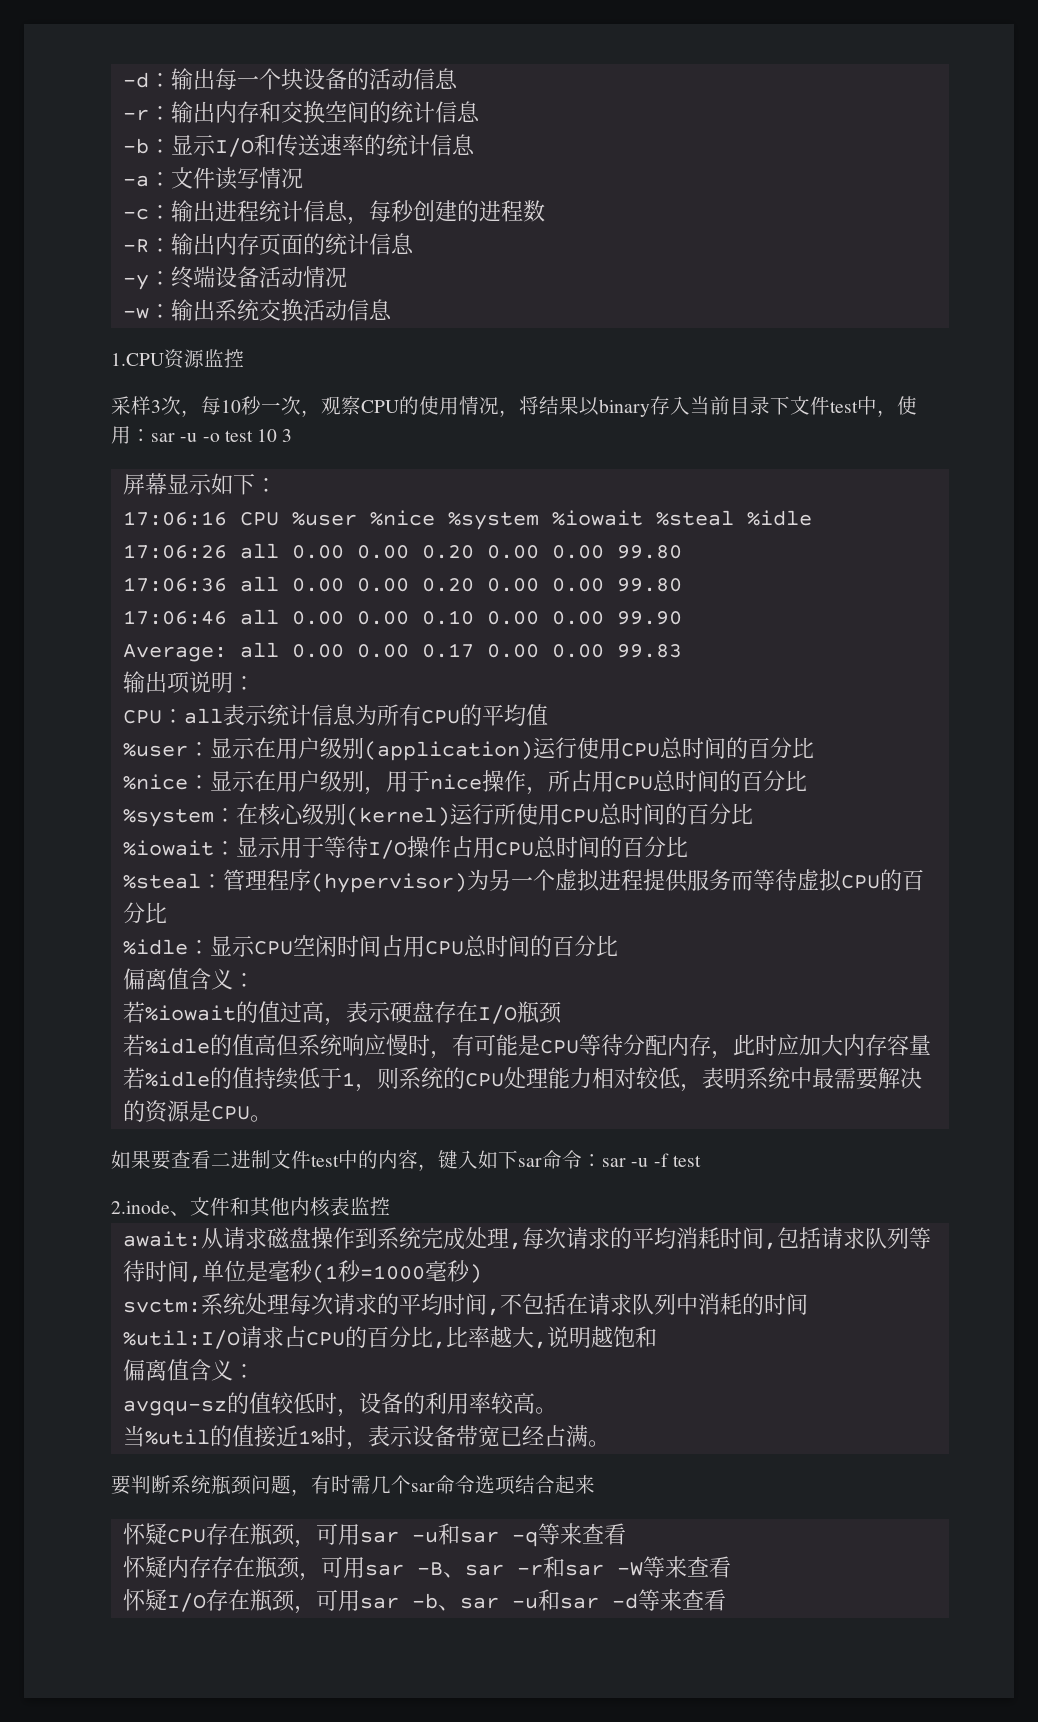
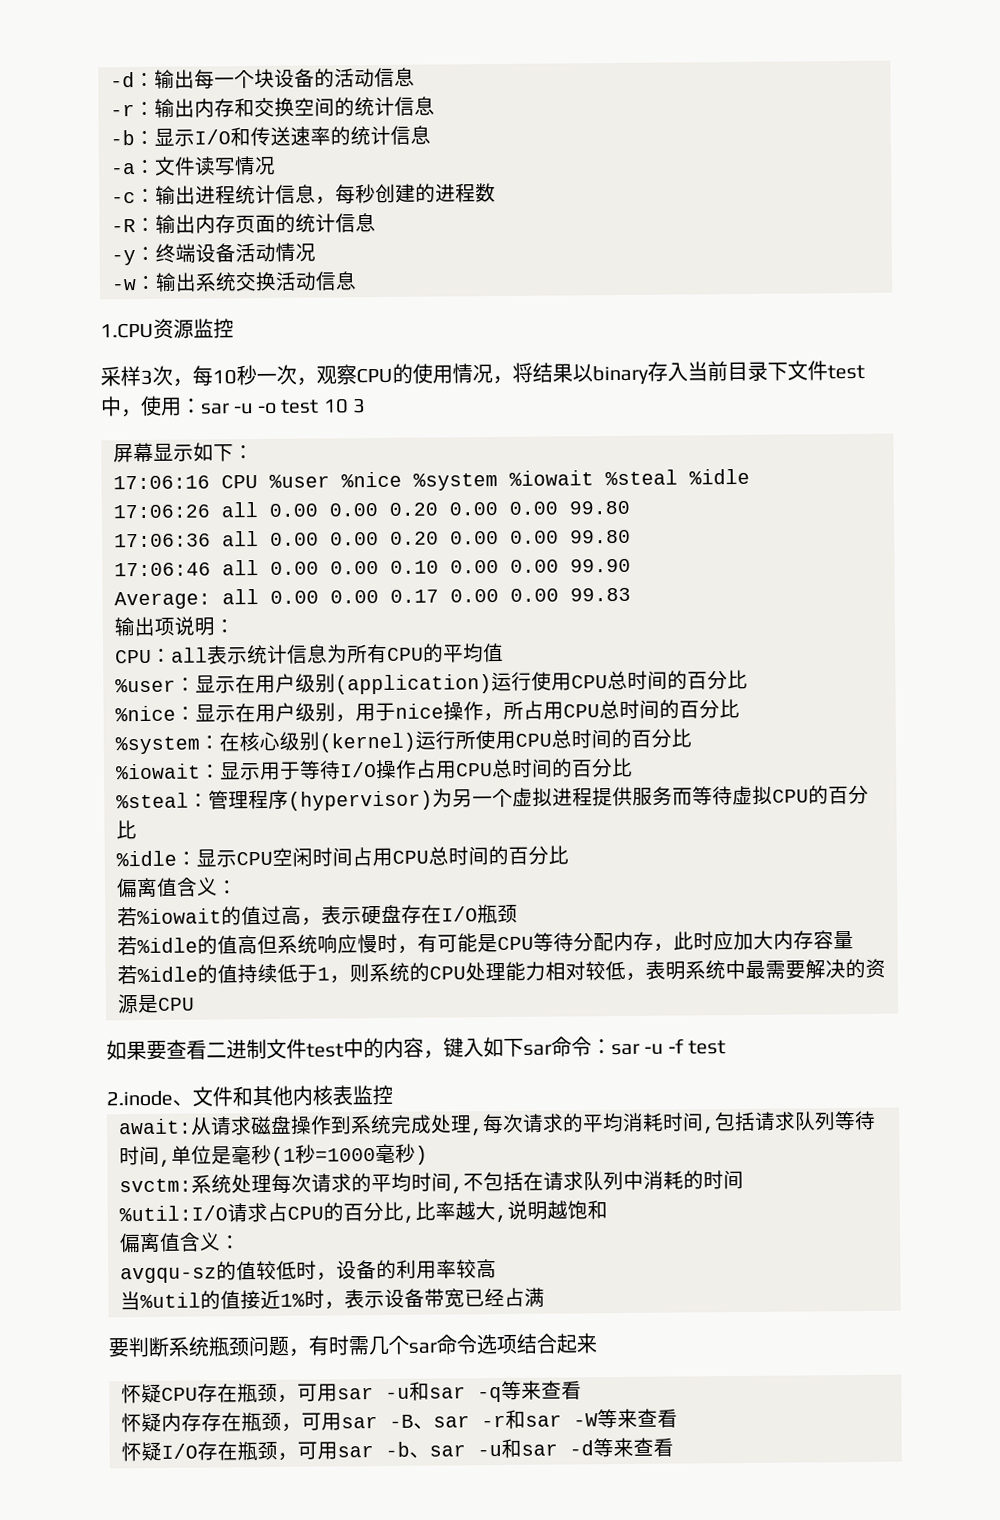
- 若%idle的值持续低于1，则系统的CPU处理能力相对较低，表明系统中最需要解决的资源是CPU。
+ 若%idle的值持续低于1，则系统的CPU处理能力相对较低，表明系统中最需要解决的资源是CPU
- avgqu-sz的值较低时，设备的利用率较高。
+ avgqu-sz的值较低时，设备的利用率较高
- 当%util的值接近1%时，表示设备带宽已经占满。
+ 当%util的值接近1%时，表示设备带宽已经占满

